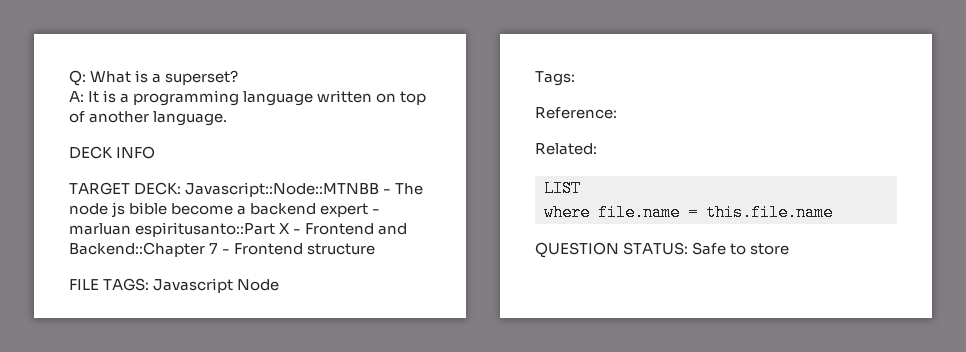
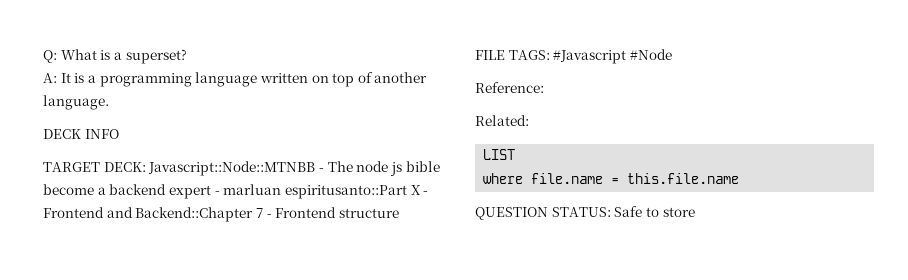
- FILE TAGS: Javascript Node
- Tags:
+ FILE TAGS: #Javascript #Node

